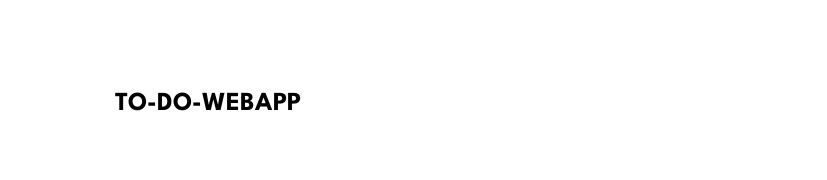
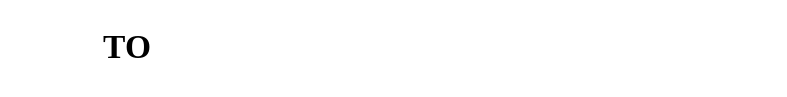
- TO-DO-WEBAPP
+ TO

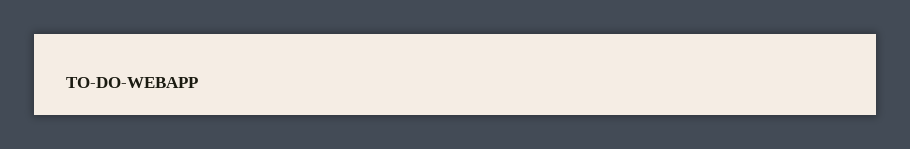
- TO
+ TO-DO-WEBAPP

